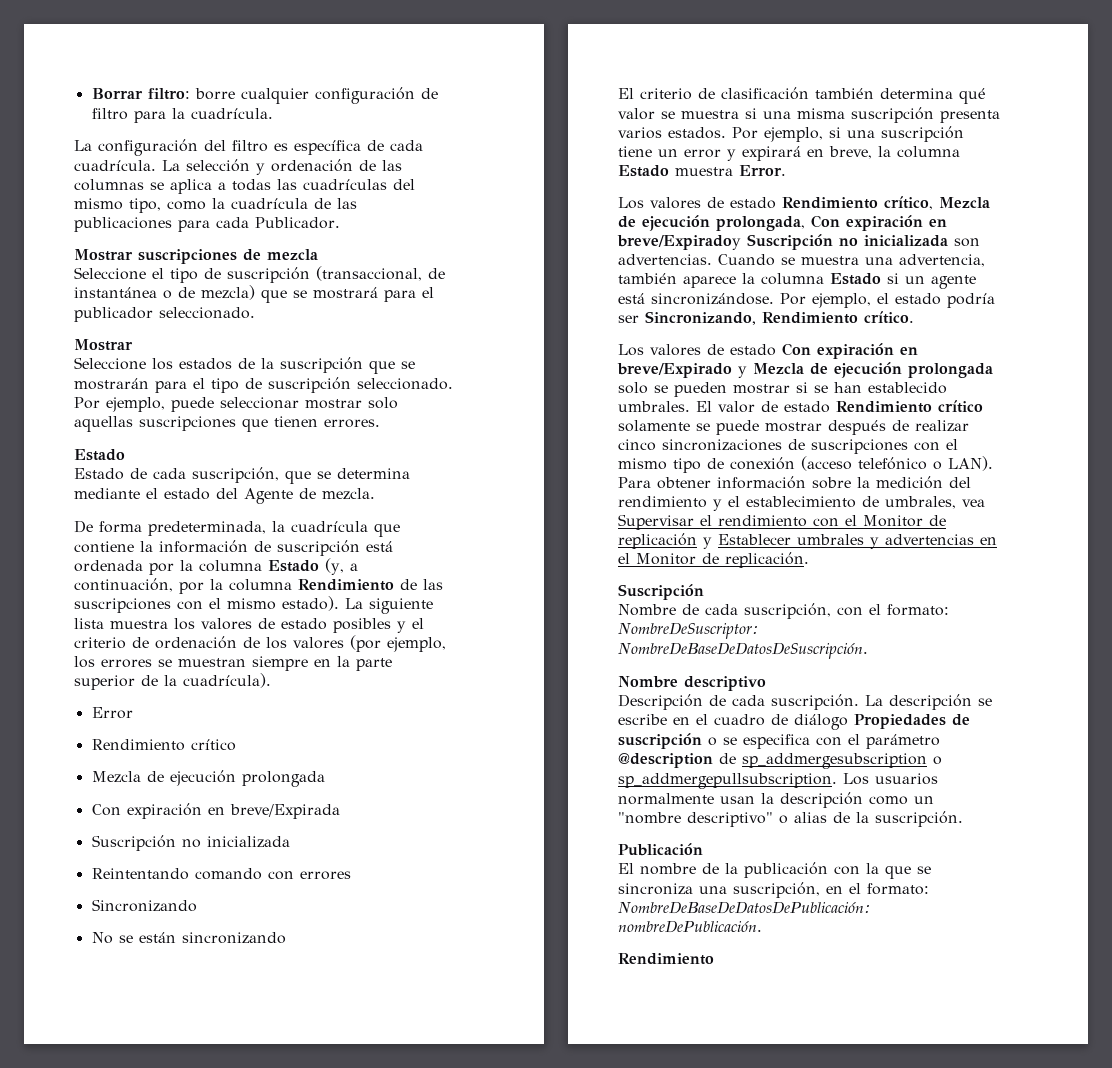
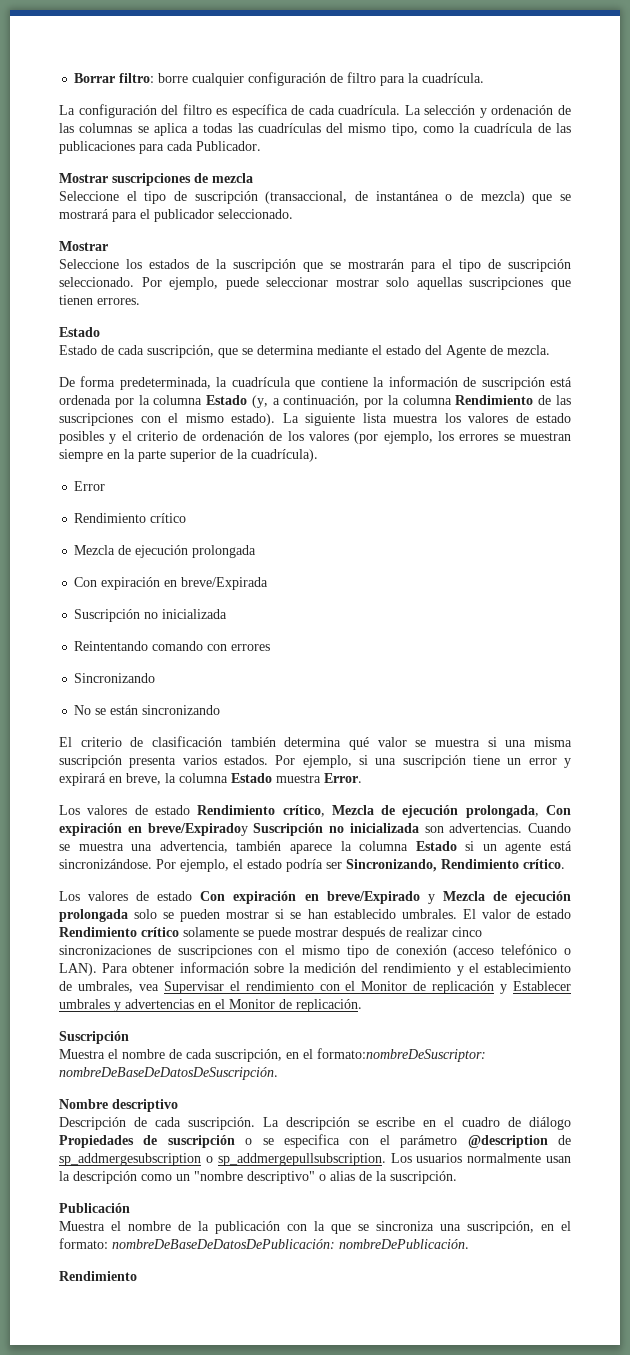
- Nombre de cada suscripción, con el formato: NombreDeSuscriptor: NombreDeBaseDeDatosDeSuscripción.
+ Muestra el nombre de cada suscripción, en el formato:nombreDeSuscriptor: nombreDeBaseDeDatosDeSuscripción.
- El nombre de la publicación con la que se sincroniza una suscripción, en el formato: NombreDeBaseDeDatosDePublicación: nombreDePublicación.
+ Muestra el nombre de la publicación con la que se sincroniza una suscripción, en el formato: nombreDeBaseDeDatosDePublicación: nombreDePublicación.

